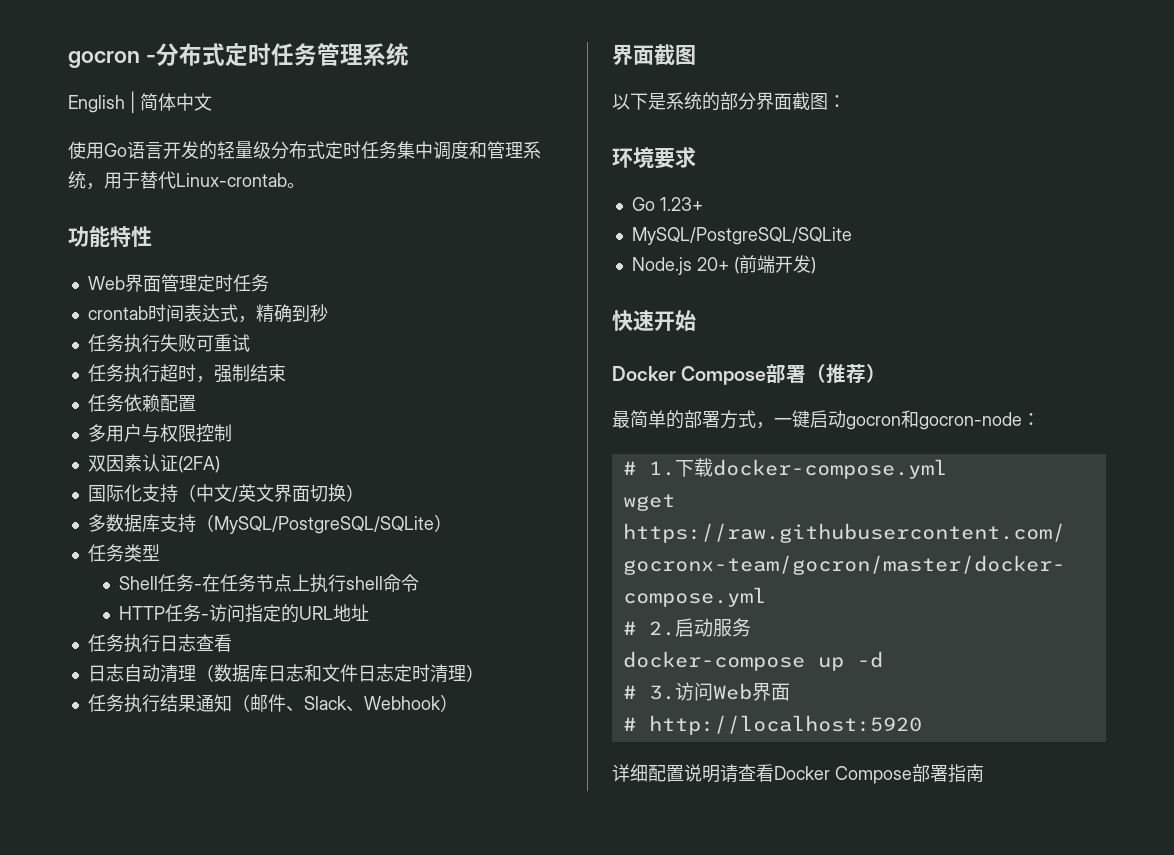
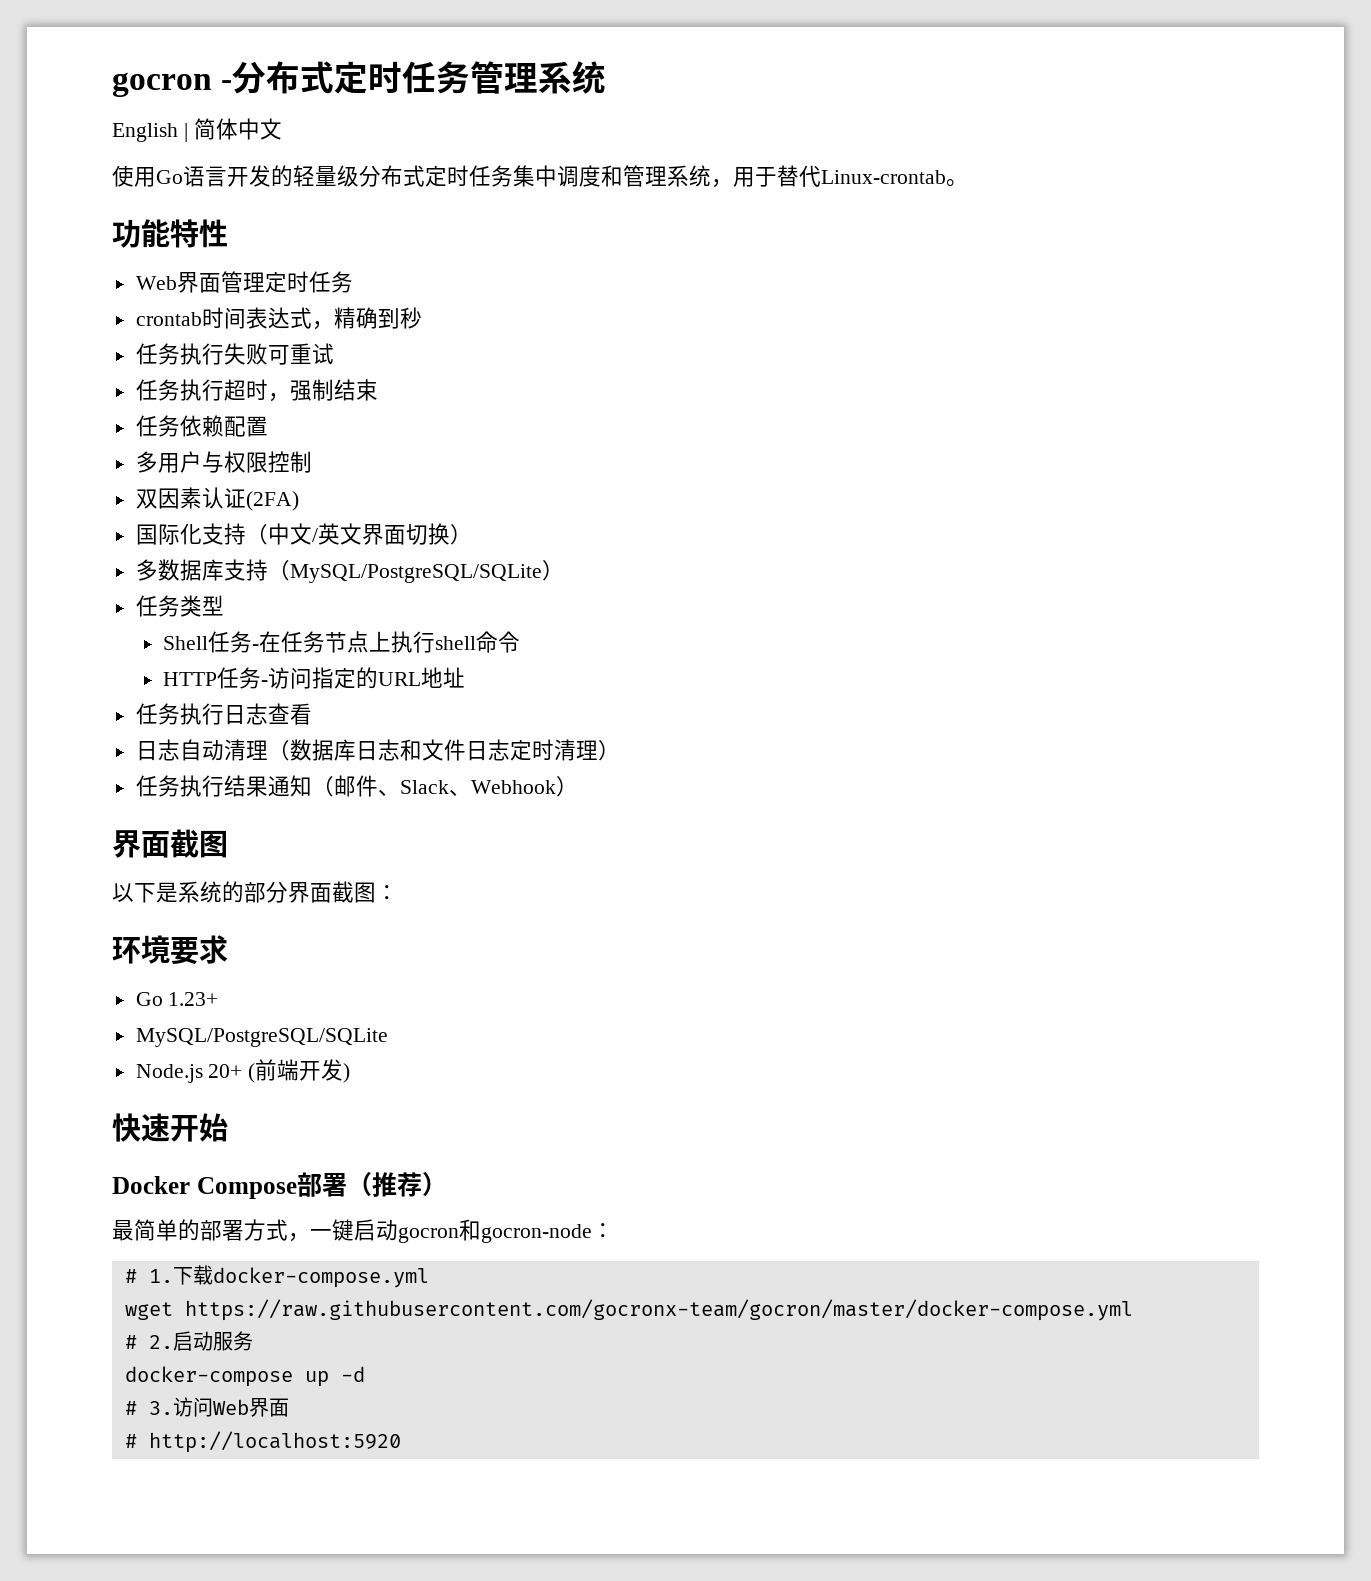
- 详细配置说明请查看Docker Compose部署指南

